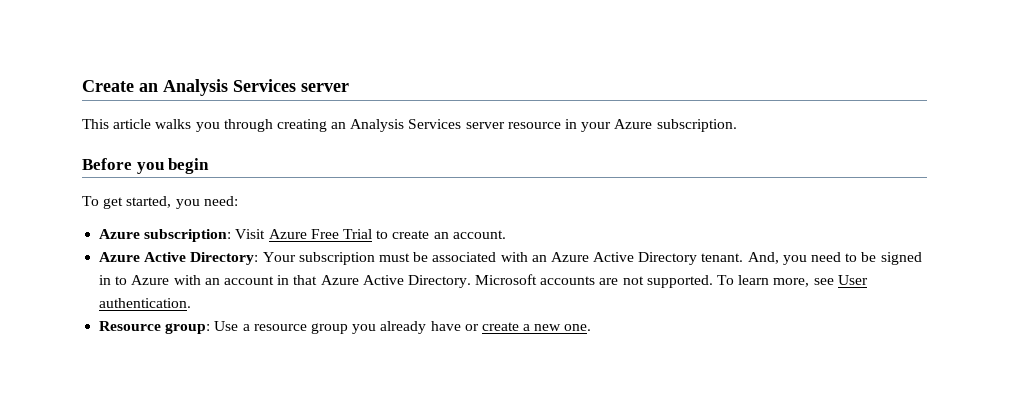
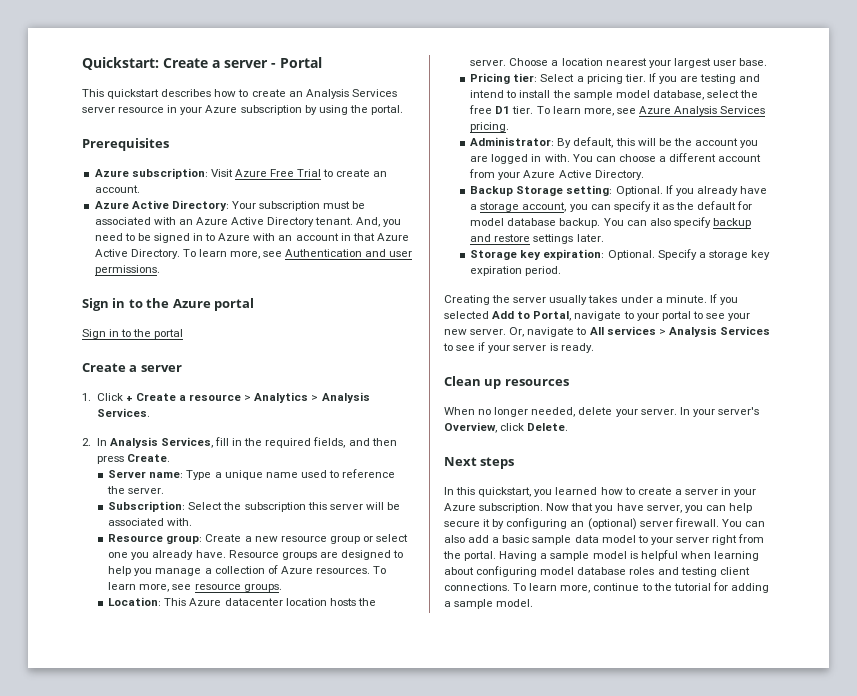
- Create an Analysis Services server
- This article walks you through creating an Analysis Services server resource in your Azure subscription.
- Before you begin
- To get started, you need:
+ Quickstart: Create a server - Portal
+ This quickstart describes how to create an Analysis Services server resource in your Azure subscription by using the portal.
+ Prerequisites
- Microsoft accounts are not supported. To learn more, see User authentication.
- Resource group: Use a resource group you already have or create a new one.
+ To learn more, see Authentication and user permissions.
+ Sign in to the Azure portal
+ Sign in to the portal
+ Create a server
+ 1. Click + Create a resource > Analytics > Analysis Services.
+ 2. In Analysis Services, fill in the required fields, and then press Create.
+ Server name: Type a unique name used to reference the server.
+ Subscription: Select the subscription this server will be associated with.
+ Resource group: Create a new resource group or select one you already have. Resource groups are designed to help you manage a collection of Azure resources. To learn more, see resource groups.
+ Location: This Azure datacenter location hosts the server. Choose a location nearest your largest user base.
+ Pricing tier: Select a pricing tier. If you are testing and intend to install the sample model database, select the free D1 tier. To learn more, see Azure Analysis Services pricing.
+ Administrator: By default, this will be the account you are logged in with. You can choose a different account from your Azure Active Directory.
+ Backup Storage setting: Optional. If you already have a storage account, you can specify it as the default for model database backup. You can also specify backup and restore settings later.
+ Storage key expiration: Optional. Specify a storage key expiration period.
+ Creating the server usually takes under a minute. If you selected Add to Portal, navigate to your portal to see your new server. Or, navigate to All services > Analysis Services to see if your server is ready.
+ Clean up resources
+ When no longer needed, delete your server. In your server's Overview, click Delete.
+ Next steps
+ In this quickstart, you learned how to create a server in your Azure subscription. Now that you have server, you can help secure it by configuring an (optional) server firewall. You can also add a basic sample data model to your server right from the portal. Having a sample model is helpful when learning about configuring model database roles and testing client connections. To learn more, continue to the tutorial for adding a sample model.

